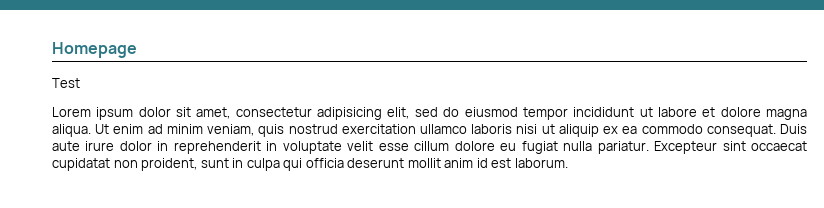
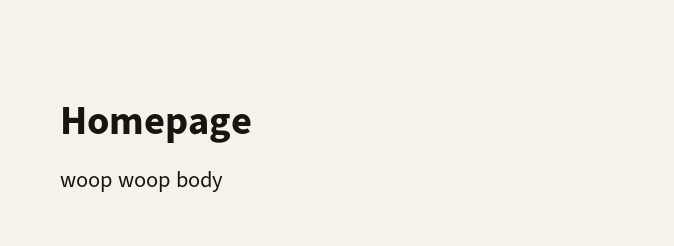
- Test
- Lorem ipsum dolor sit amet, consectetur adipisicing elit, sed do eiusmod tempor incididunt ut labore et dolore magna aliqua. Ut enim ad minim veniam, quis nostrud exercitation ullamco laboris nisi ut aliquip ex ea commodo consequat. Duis aute irure dolor in reprehenderit in voluptate velit esse cillum dolore eu fugiat nulla pariatur. Excepteur sint occaecat cupidatat non proident, sunt in culpa qui officia deserunt mollit anim id est laborum.
+ woop woop body

